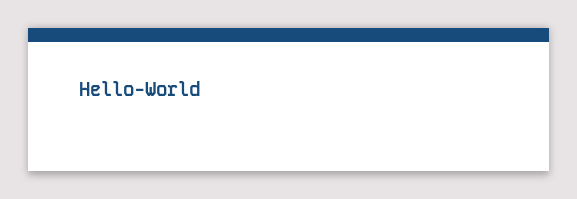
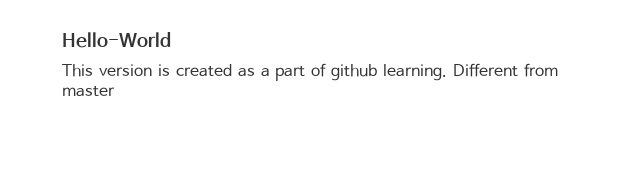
+ This version is created as a part of github learning. Different from master

